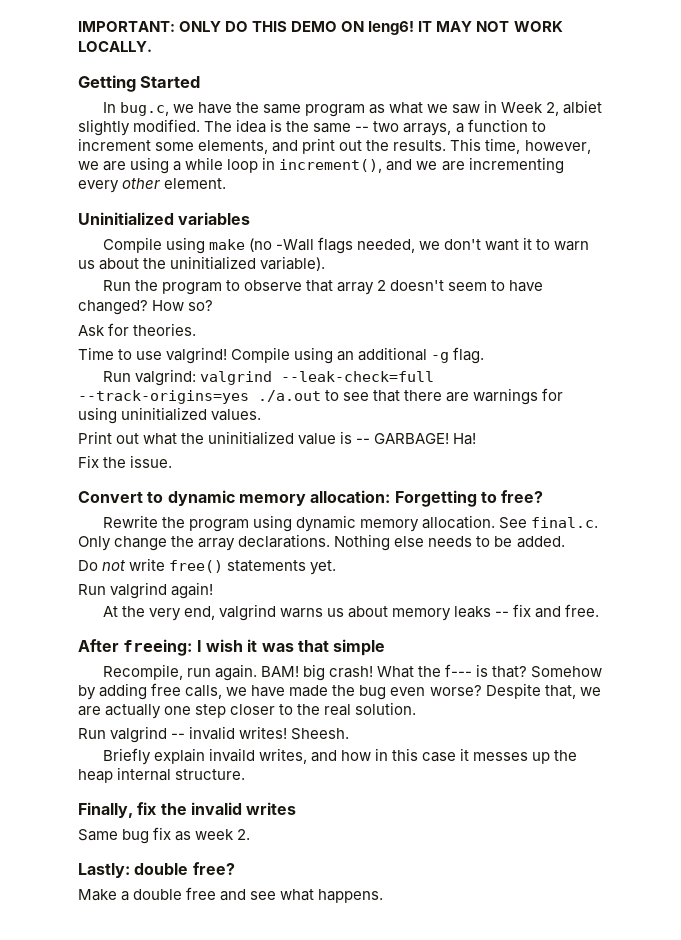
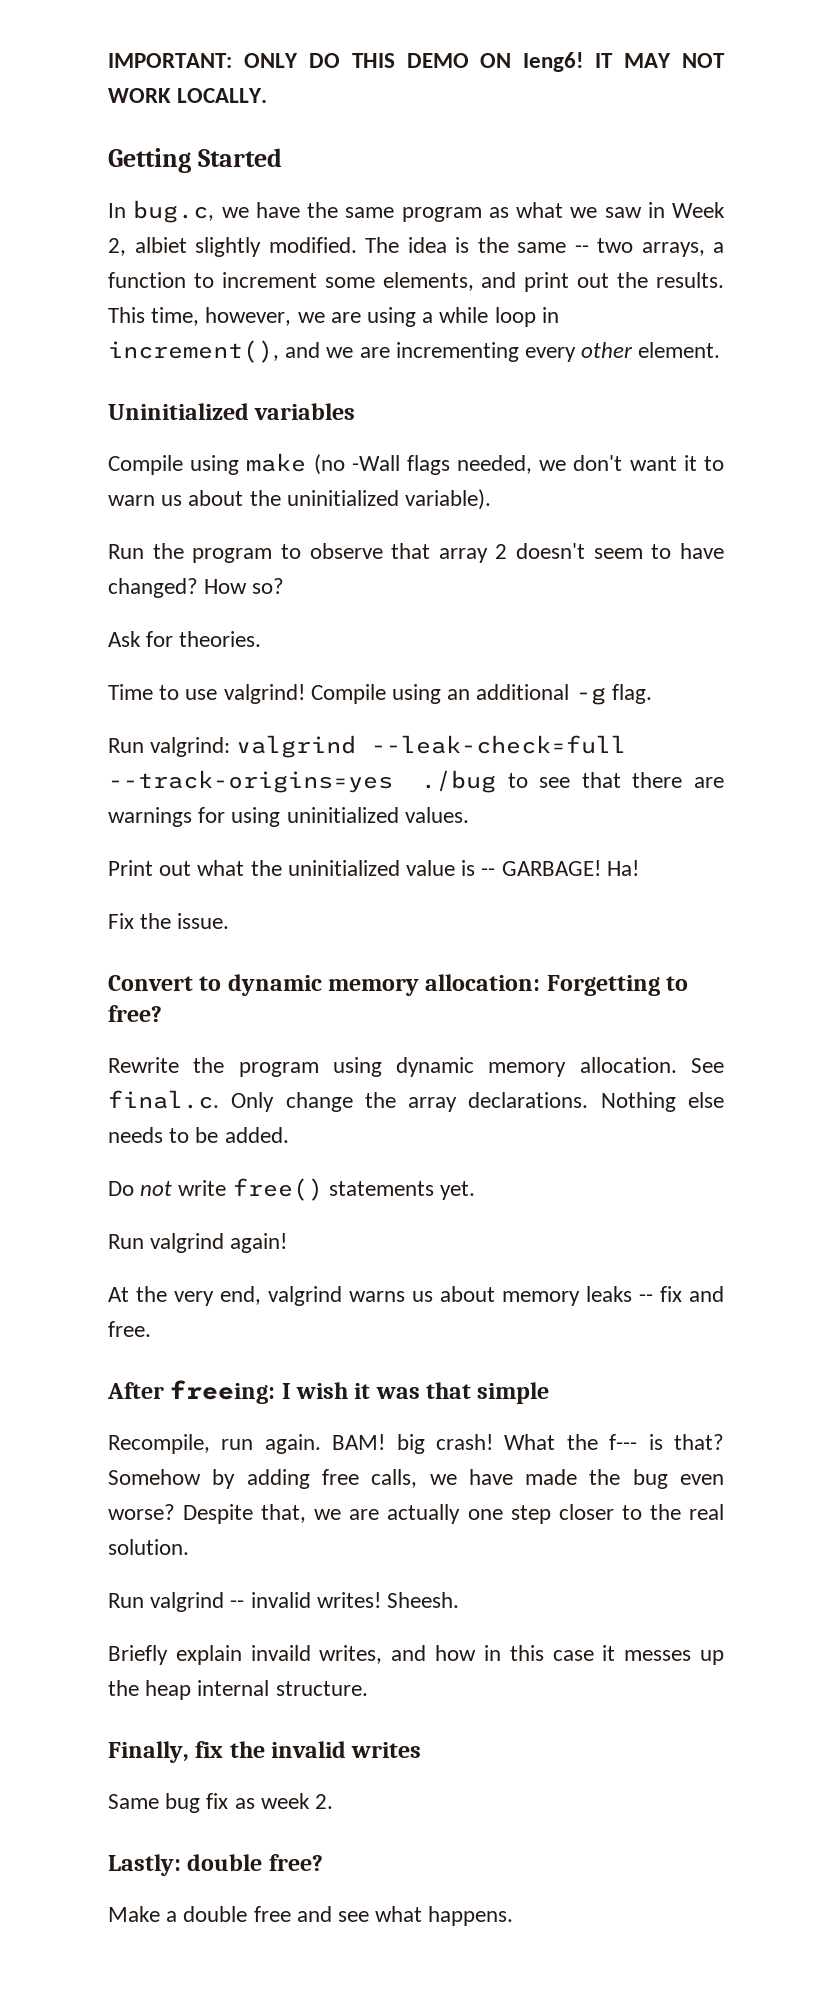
- Run valgrind: valgrind --leak-check=full --track-origins=yes ./a.out to see that there are warnings for using uninitialized values.
+ Run valgrind: valgrind --leak-check=full --track-origins=yes ./bug to see that there are warnings for using uninitialized values.

